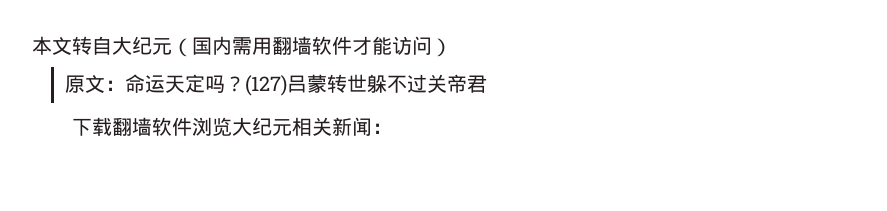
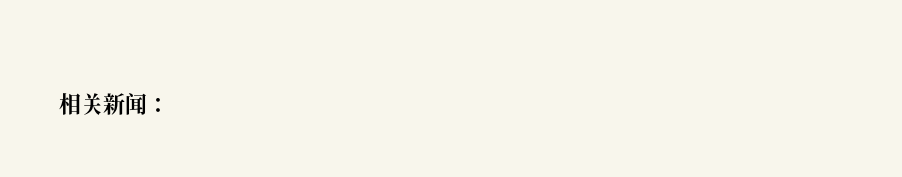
- 本文转自大纪元（国内需用翻墙软件才能访问）
- 原文：命运天定吗？(127)吕蒙转世躲不过关帝君
- 下载翻墙软件浏览大纪元相关新闻：
+ 相关新闻：

